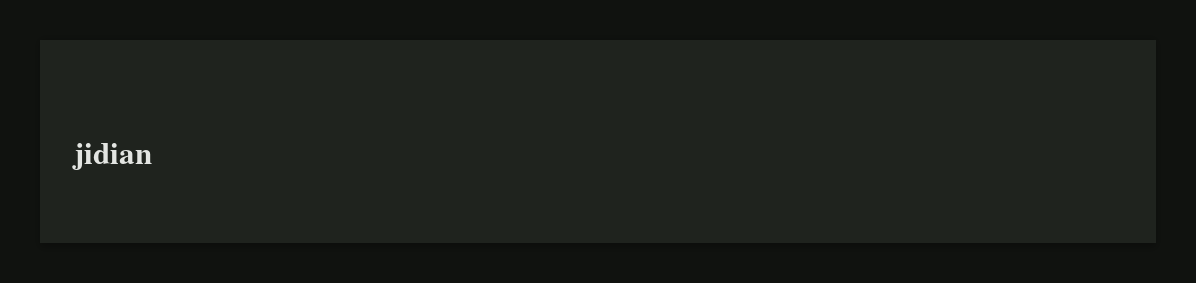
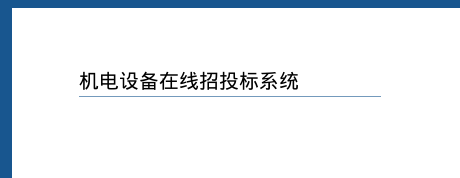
- jidian
+ 机电设备在线招投标系统

